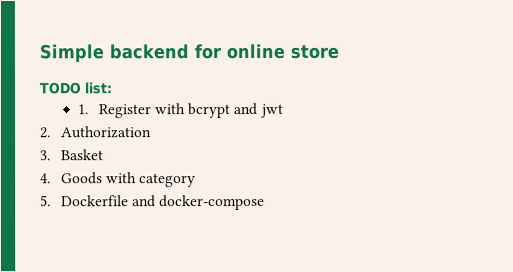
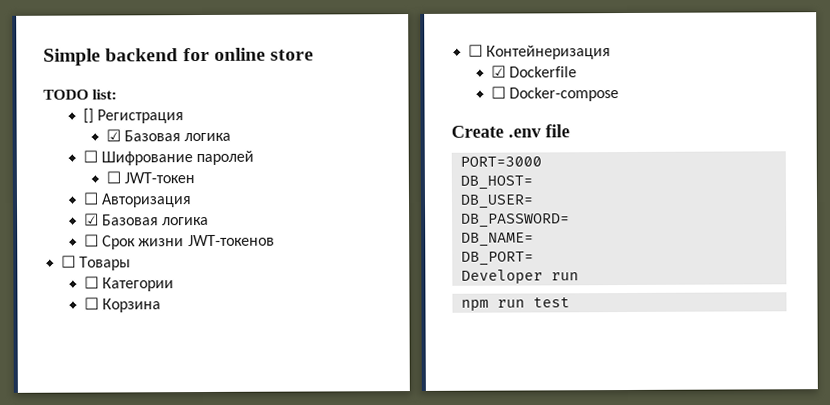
- 1. Register with bcrypt and jwt
- 2. Authorization
- 3. Basket
- 4. Goods with category
- 5. Dockerfile and docker-compose
+ [] Регистрация
+ ☑ Базовая логика
+ ☐ Шифрование паролей
+ ☐ JWT-токен
+ ☐ Авторизация
+ ☑ Базовая логика
+ ☐ Срок жизни JWT-токенов
+ ☐ Товары
+ ☐ Категории
+ ☐ Корзина
+ ☐ Контейнеризация
+ ☑ Dockerfile
+ ☐ Docker-compose
+ Create .env file
+ PORT=3000
+ DB_HOST=
+ DB_USER=
+ DB_PASSWORD=
+ DB_NAME=
+ DB_PORT=
+ Developer run
+ npm run test

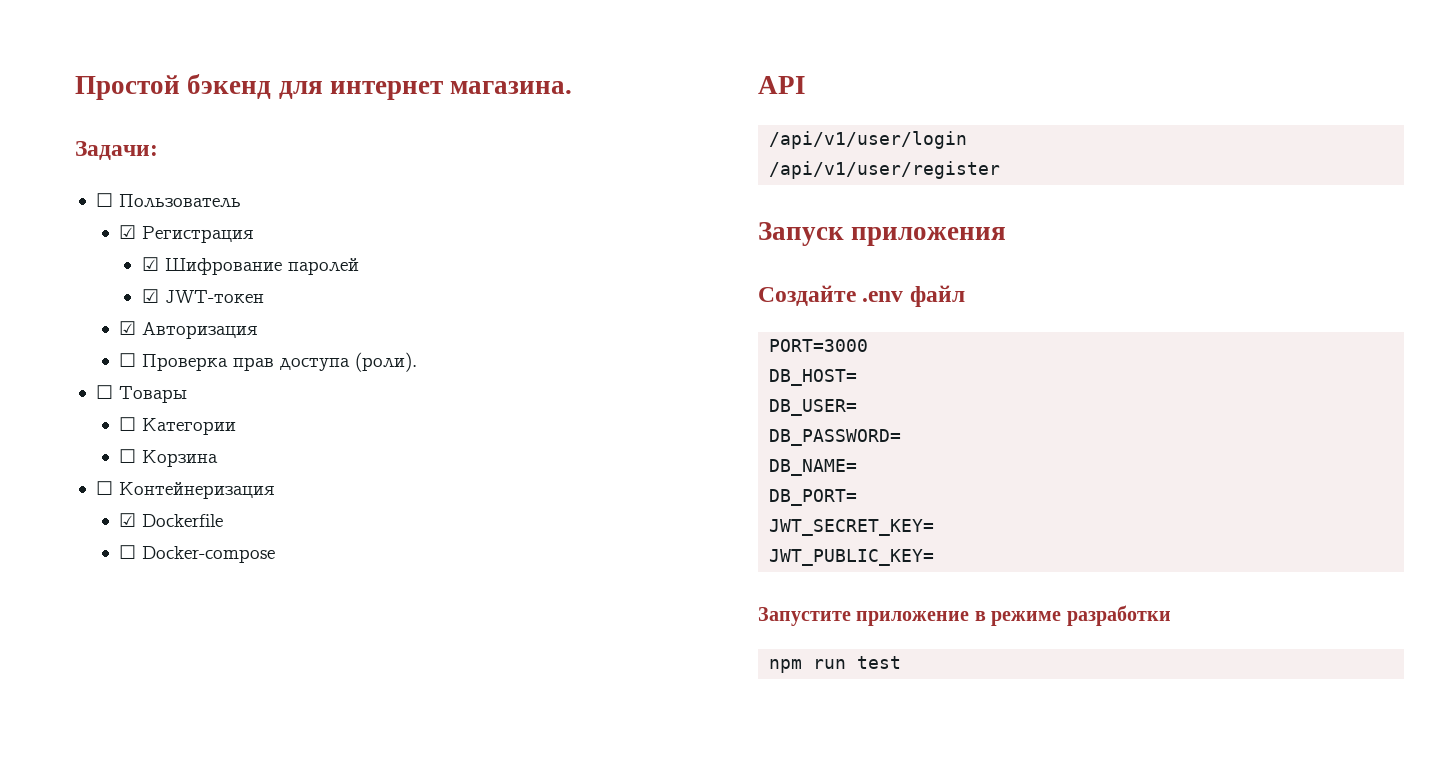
- Simple backend for online store
- TODO list:
- [] Регистрация
- ☑ Базовая логика
- ☐ Шифрование паролей
+ Простой бэкенд для интернет магазина.
+ Задачи:
+ ☐ Пользователь
+ ☑ Регистрация
+ ☑ Шифрование паролей
- ☐ JWT-токен
+ ☑ JWT-токен
- ☐ Авторизация
- ☑ Базовая логика
- ☐ Срок жизни JWT-токенов
+ ☑ Авторизация
+ ☐ Проверка прав доступа (роли).
- Create .env file
+ API
+ /api/v1/user/login
+ /api/v1/user/register
+ Запуск приложения
+ Создайте .env файл
- Developer run
+ JWT_SECRET_KEY=
+ JWT_PUBLIC_KEY=
+ Запустите приложение в режиме разработки

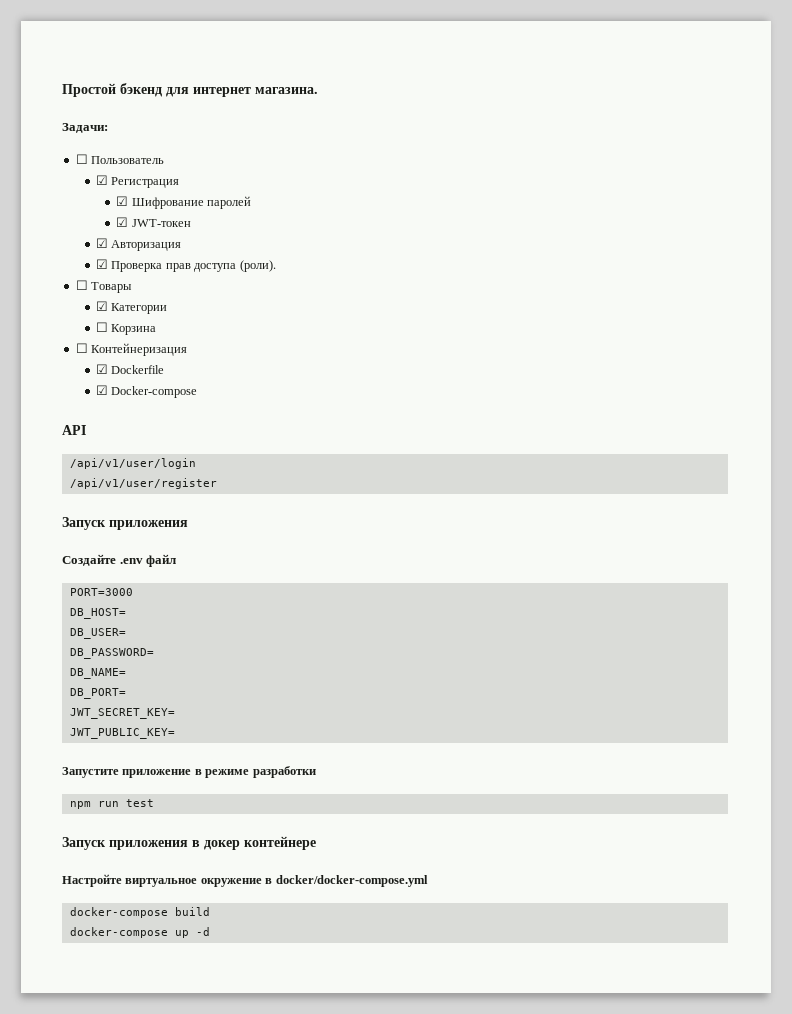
- ☐ Проверка прав доступа (роли).
+ ☑ Проверка прав доступа (роли).
- ☐ Категории
+ ☑ Категории
- ☐ Docker-compose
+ ☑ Docker-compose
+ Запуск приложения в докер контейнере
+ Настройте виртуальное окружение в docker/docker-compose.yml
+ docker-compose build
+ docker-compose up -d

